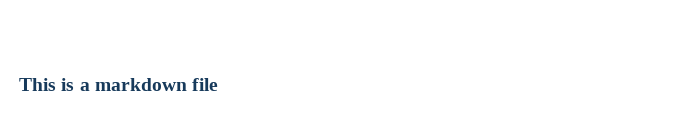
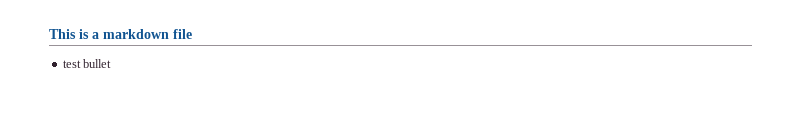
+ test bullet

